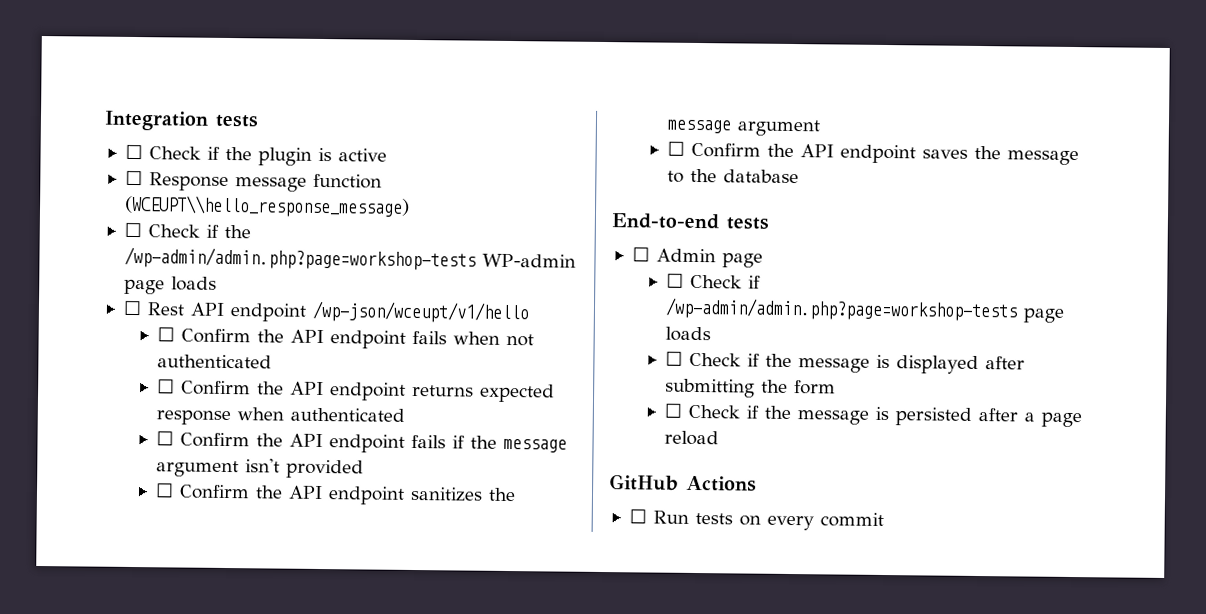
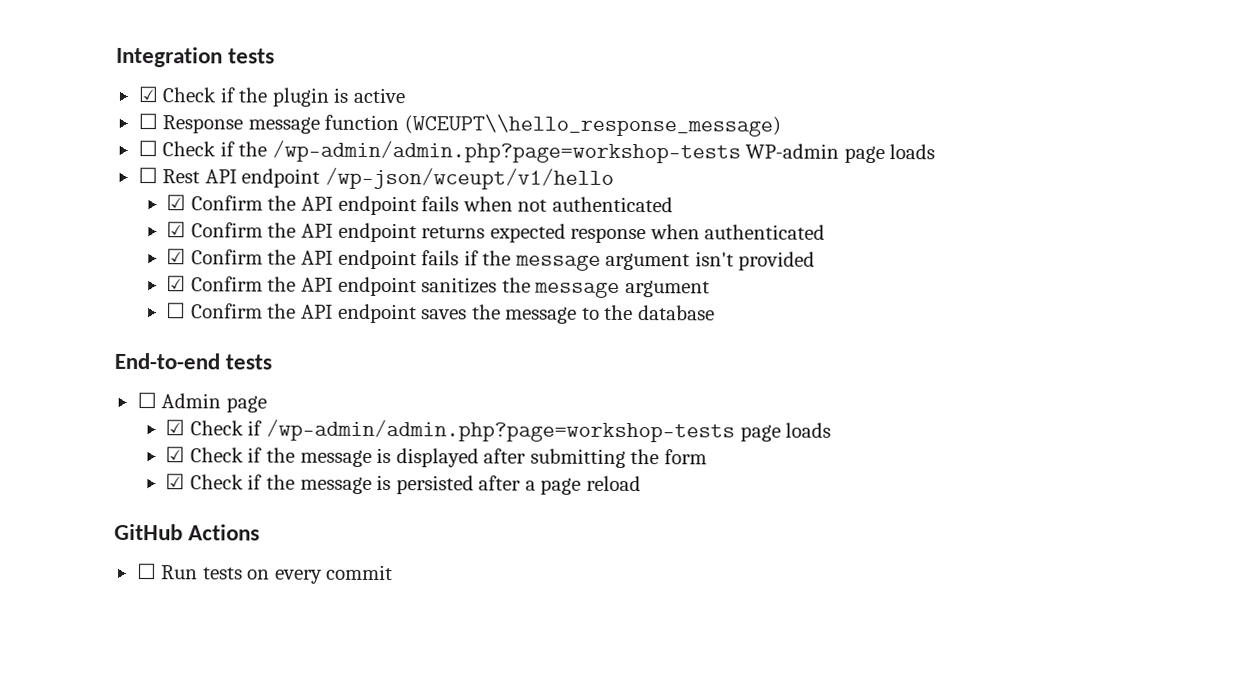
- ☐ Check if the plugin is active
+ ☑ Check if the plugin is active
- ☐ Confirm the API endpoint fails when not authenticated
+ ☑ Confirm the API endpoint fails when not authenticated
- ☐ Confirm the API endpoint returns expected response when authenticated
+ ☑ Confirm the API endpoint returns expected response when authenticated
- ☐ Confirm the API endpoint fails if the message argument isn't provided
+ ☑ Confirm the API endpoint fails if the message argument isn't provided
- ☐ Confirm the API endpoint sanitizes the message argument
+ ☑ Confirm the API endpoint sanitizes the message argument
- ☐ Check if /wp-admin/admin.php?page=workshop-tests page loads
+ ☑ Check if /wp-admin/admin.php?page=workshop-tests page loads
- ☐ Check if the message is displayed after submitting the form
+ ☑ Check if the message is displayed after submitting the form
- ☐ Check if the message is persisted after a page reload
+ ☑ Check if the message is persisted after a page reload

